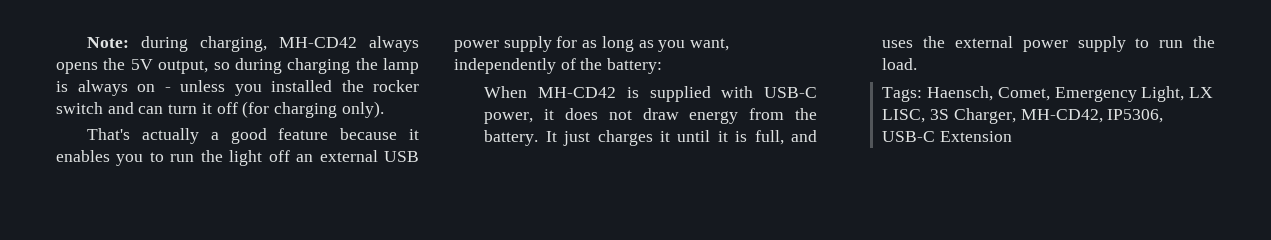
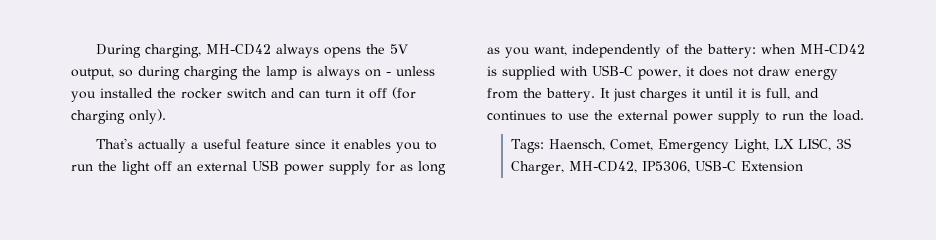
- Note: during charging, MH-CD42 always opens the 5V output, so during charging the lamp is always on - unless you installed the rocker switch and can turn it off (for charging only).
+ During charging, MH-CD42 always opens the 5V output, so during charging the lamp is always on - unless you installed the rocker switch and can turn it off (for charging only).
- That's actually a good feature because it enables you to run the light off an external USB power supply for as long as you want, independently of the battery:
- When MH-CD42 is supplied with USB-C power, it does not draw energy from the battery.
+ That's actually a useful feature since it enables you to run the light off an external USB power supply for as long as you want, independently of the battery: when MH-CD42 is supplied with USB-C power, it does not draw energy from the battery.
- It just charges it until it is full, and uses the external power supply to run the load.
+ It just charges it until it is full, and continues to use the external power supply to run the load.

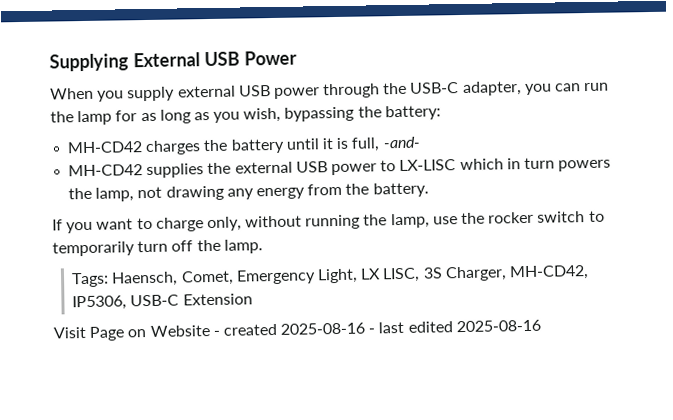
- During charging, MH-CD42 always opens the 5V output, so during charging the lamp is always on - unless you installed the rocker switch and can turn it off (for charging only).
- That's actually a useful feature since it enables you to run the light off an external USB power supply for as long as you want, independently of the battery: when MH-CD42 is supplied with USB-C power, it does not draw energy from the battery. It just charges it until it is full, and continues to use the external power supply to run the load.
+ Supplying External USB Power
+ When you supply external USB power through the USB-C adapter, you can run the lamp for as long as you wish, bypassing the battery:
+ MH-CD42 charges the battery until it is full, -and-
+ MH-CD42 supplies the external USB power to LX-LISC which in turn powers the lamp, not drawing any energy from the battery.
+ If you want to charge only, without running the lamp, use the rocker switch to temporarily turn off the lamp.
+ Visit Page on Website - created 2025-08-16 - last edited 2025-08-16

